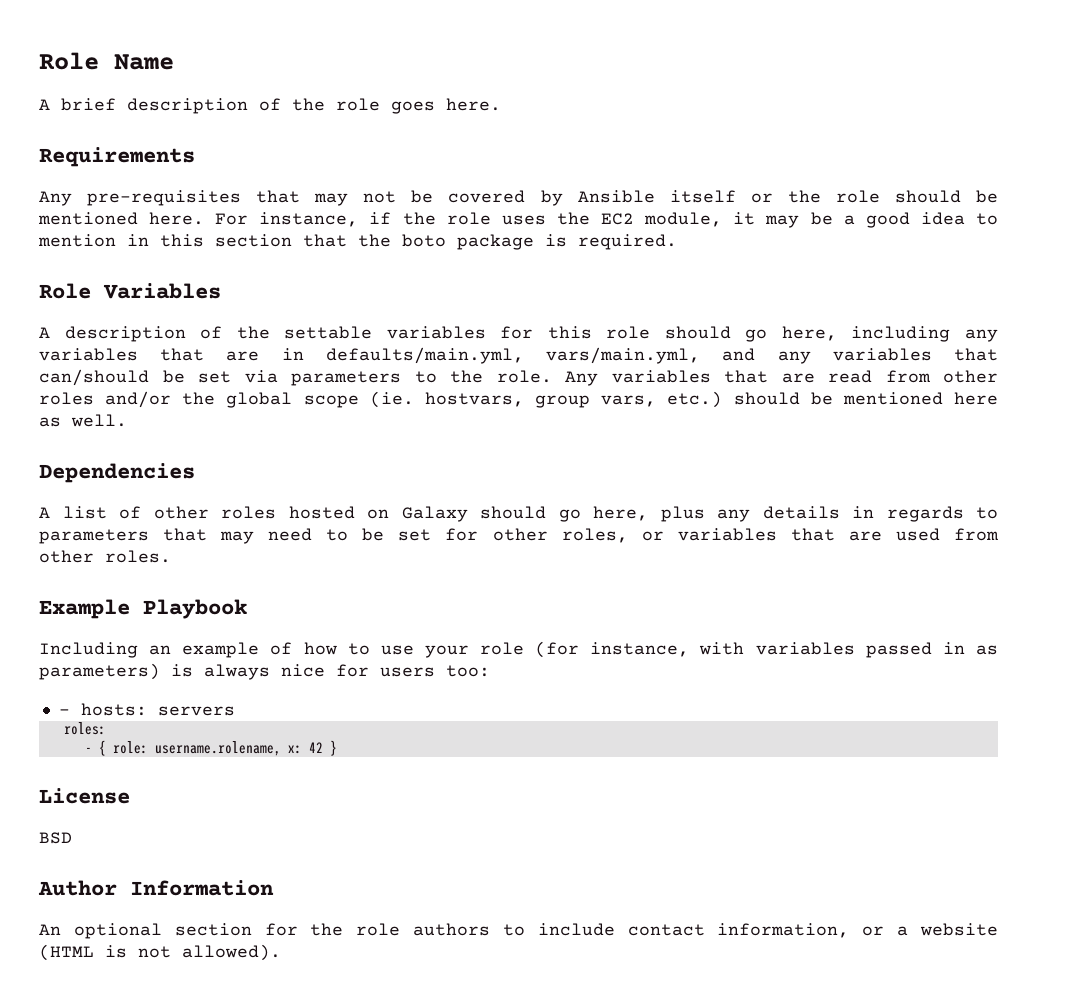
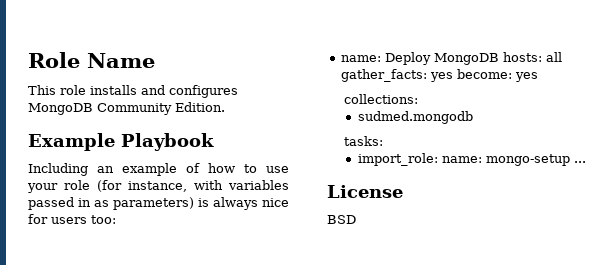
- A brief description of the role goes here.
- Requirements
- Any pre-requisites that may not be covered by Ansible itself or the role should be mentioned here. For instance, if the role uses the EC2 module, it may be a good idea to mention in this section that the boto package is required.
- Role Variables
- A description of the settable variables for this role should go here, including any variables that are in defaults/main.yml, vars/main.yml, and any variables that can/should be set via parameters to the role. Any variables that are read from other roles and/or the global scope (ie. hostvars, group vars, etc.) should be mentioned here as well.
- Dependencies
- A list of other roles hosted on Galaxy should go here, plus any details in regards to parameters that may need to be set for other roles, or variables that are used from other roles.
+ This role installs and configures MongoDB Community Edition.
- - hosts: servers
- roles:
- - { role: username.rolename, x: 42 }
+ name: Deploy MongoDB hosts: all gather_facts: yes become: yes
+ collections:
+ sudmed.mongodb
+ tasks:
+ import_role: name: mongo-setup ...
  License
  BSD
- Author Information
- An optional section for the role authors to include contact information, or a website (HTML is not allowed).

